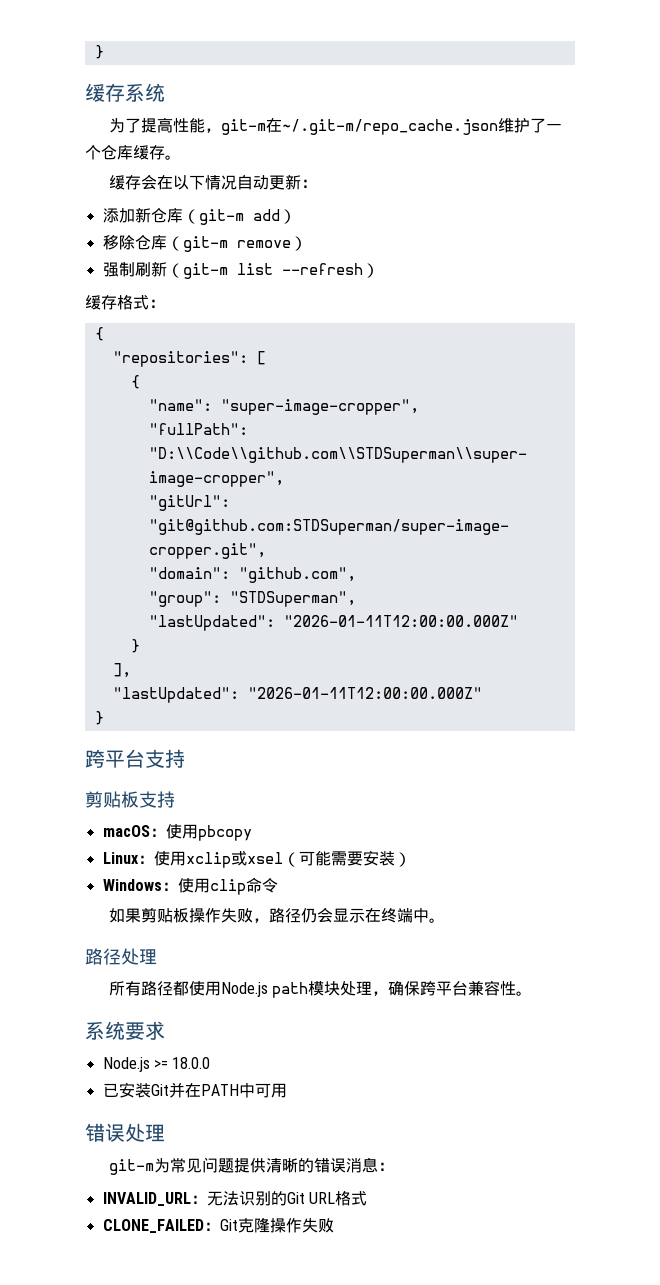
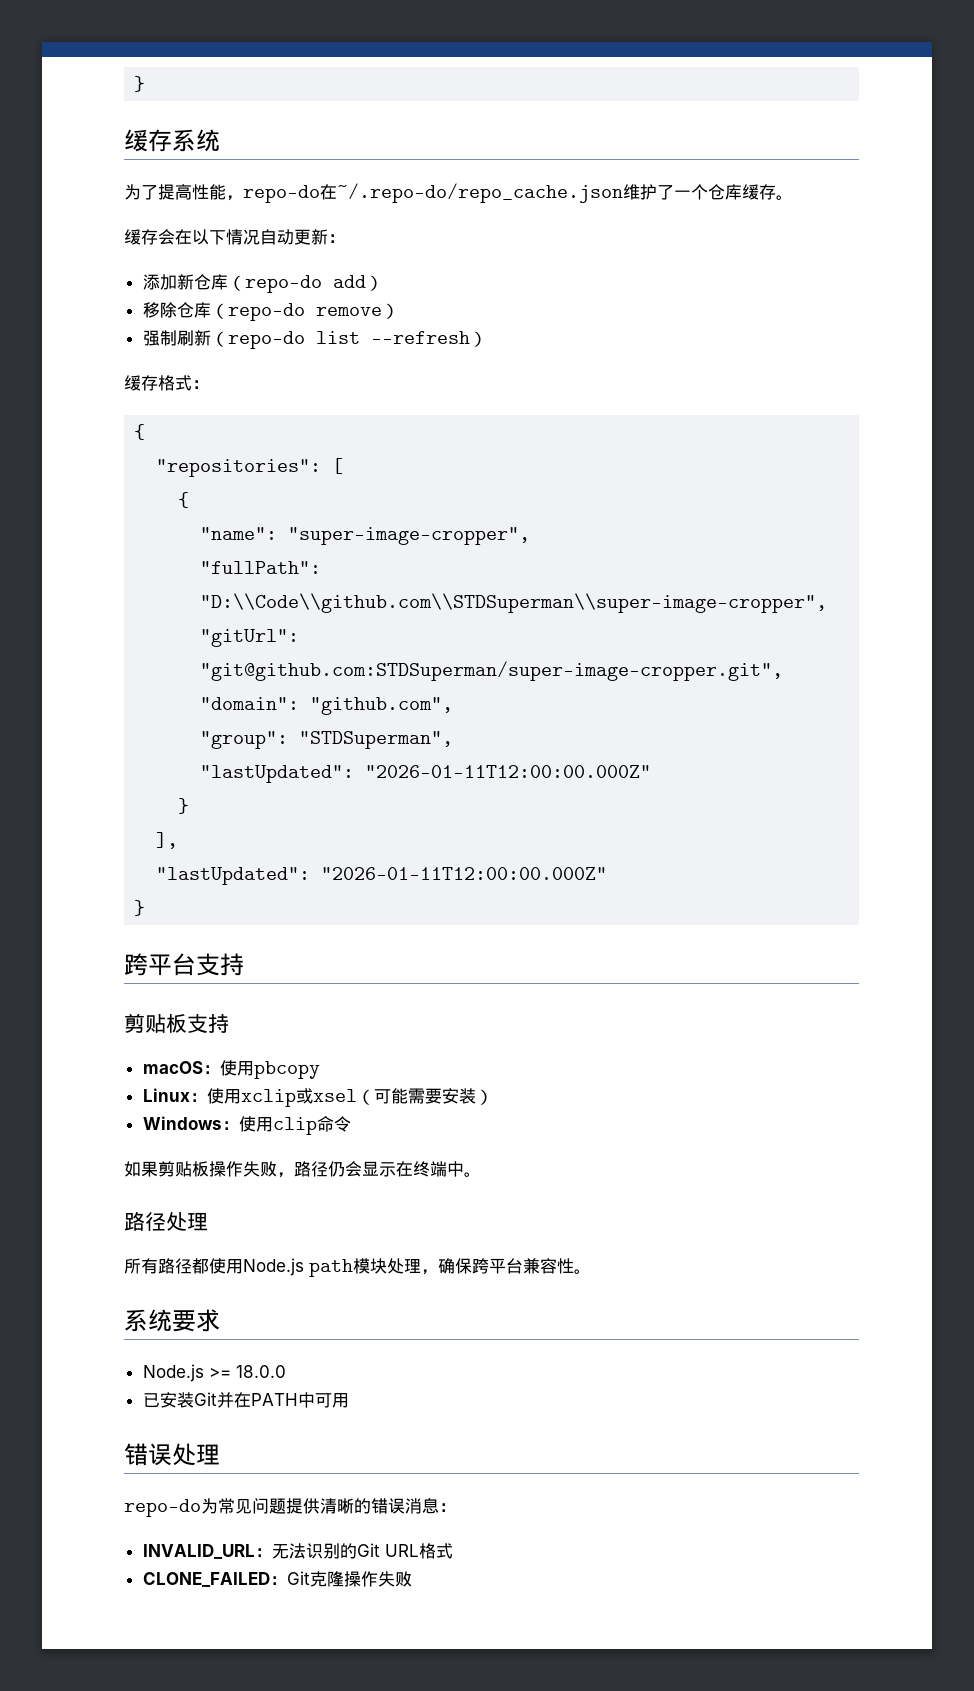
- 为了提高性能，git-m在~/.git-m/repo_cache.json维护了一个仓库缓存。
+ 为了提高性能，repo-do在~/.repo-do/repo_cache.json维护了一个仓库缓存。
- 添加新仓库（git-m add）
+ 添加新仓库（repo-do add）
- 移除仓库（git-m remove）
+ 移除仓库（repo-do remove）
- 强制刷新（git-m list --refresh）
+ 强制刷新（repo-do list --refresh）
- git-m为常见问题提供清晰的错误消息：
+ repo-do为常见问题提供清晰的错误消息：

